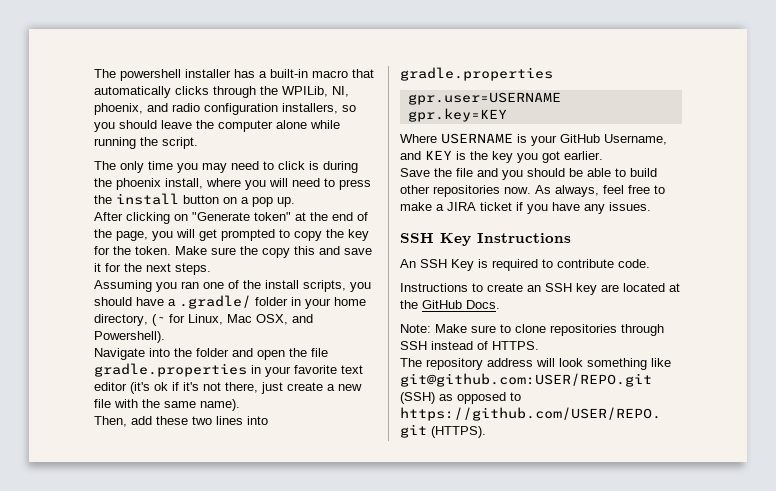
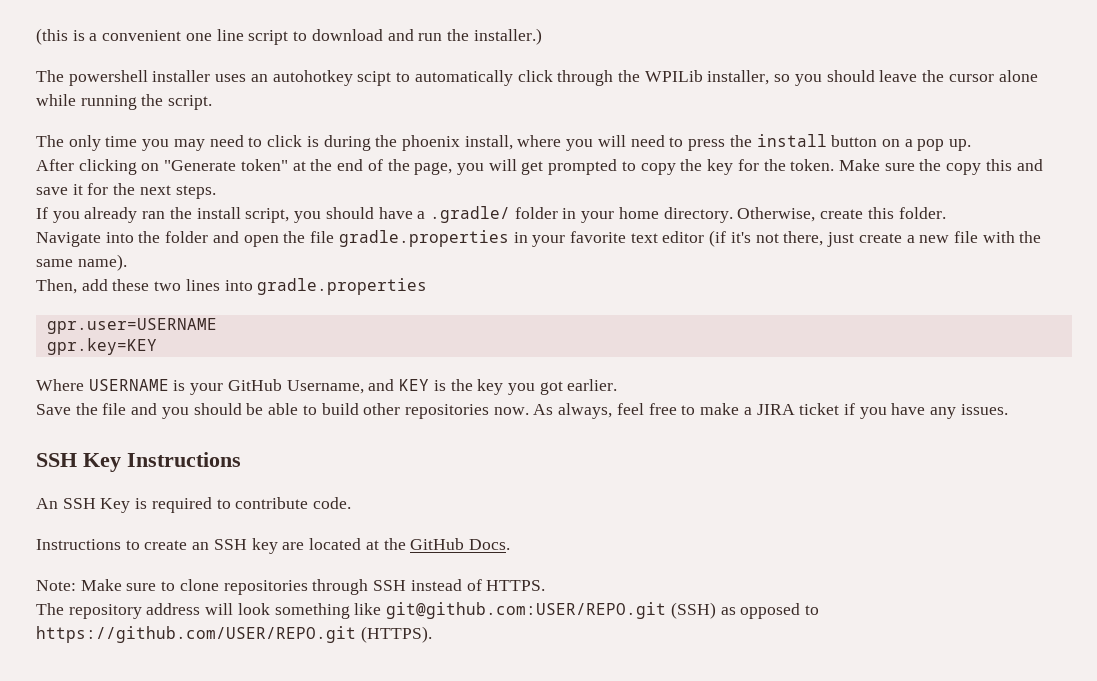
- The powershell installer has a built-in macro that automatically clicks through the WPILib, NI, phoenix, and radio configuration installers, so you should leave the computer alone while running the script.
+ (this is a convenient one line script to download and run the installer.)
+ The powershell installer uses an autohotkey scipt to automatically click through the WPILib installer, so you should leave the cursor alone while running the script.
- Assuming you ran one of the install scripts, you should have a .gradle/ folder in your home directory, (~ for Linux, Mac OSX, and Powershell).
+ If you already ran the install script, you should have a .gradle/ folder in your home directory. Otherwise, create this folder.
- Navigate into the folder and open the file gradle.properties in your favorite text editor (it's ok if it's not there, just create a new file with the same name).
+ Navigate into the folder and open the file gradle.properties in your favorite text editor (if it's not there, just create a new file with the same name).

